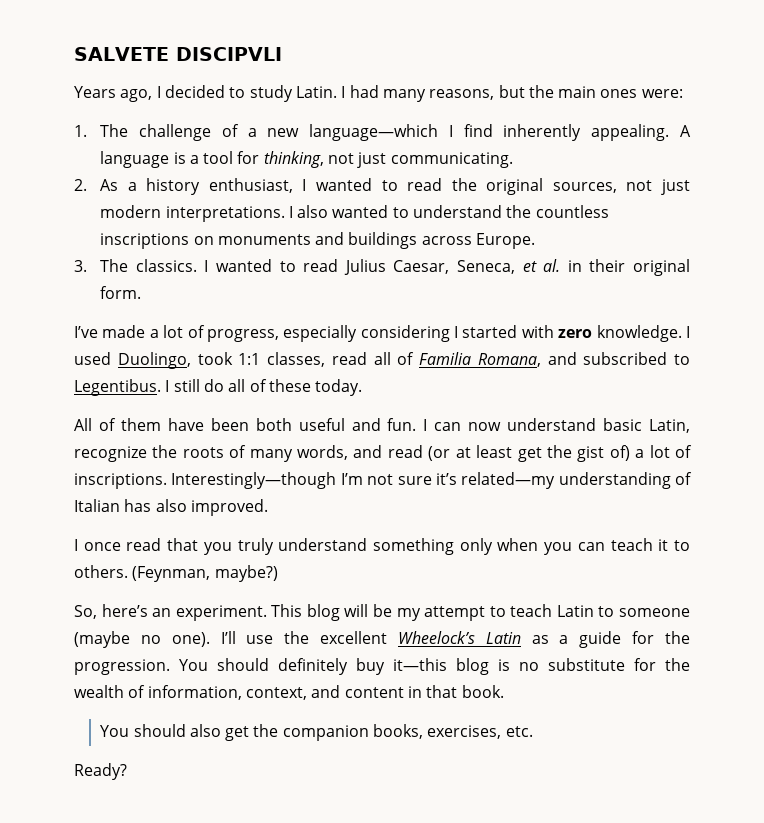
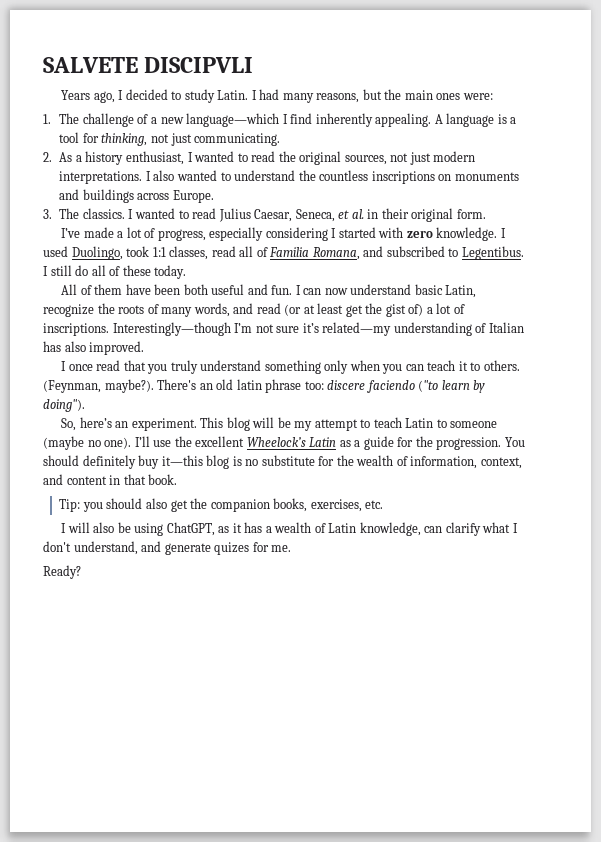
- (Feynman, maybe?)
+ (Feynman, maybe?). There's an old latin phrase too: discere faciendo ("to learn by doing").
- You should also get the companion books, exercises, etc.
+ Tip: you should also get the companion books, exercises, etc.
+ I will also be using ChatGPT, as it has a wealth of Latin knowledge, can clarify what I don't understand, and generate quizes for me.

